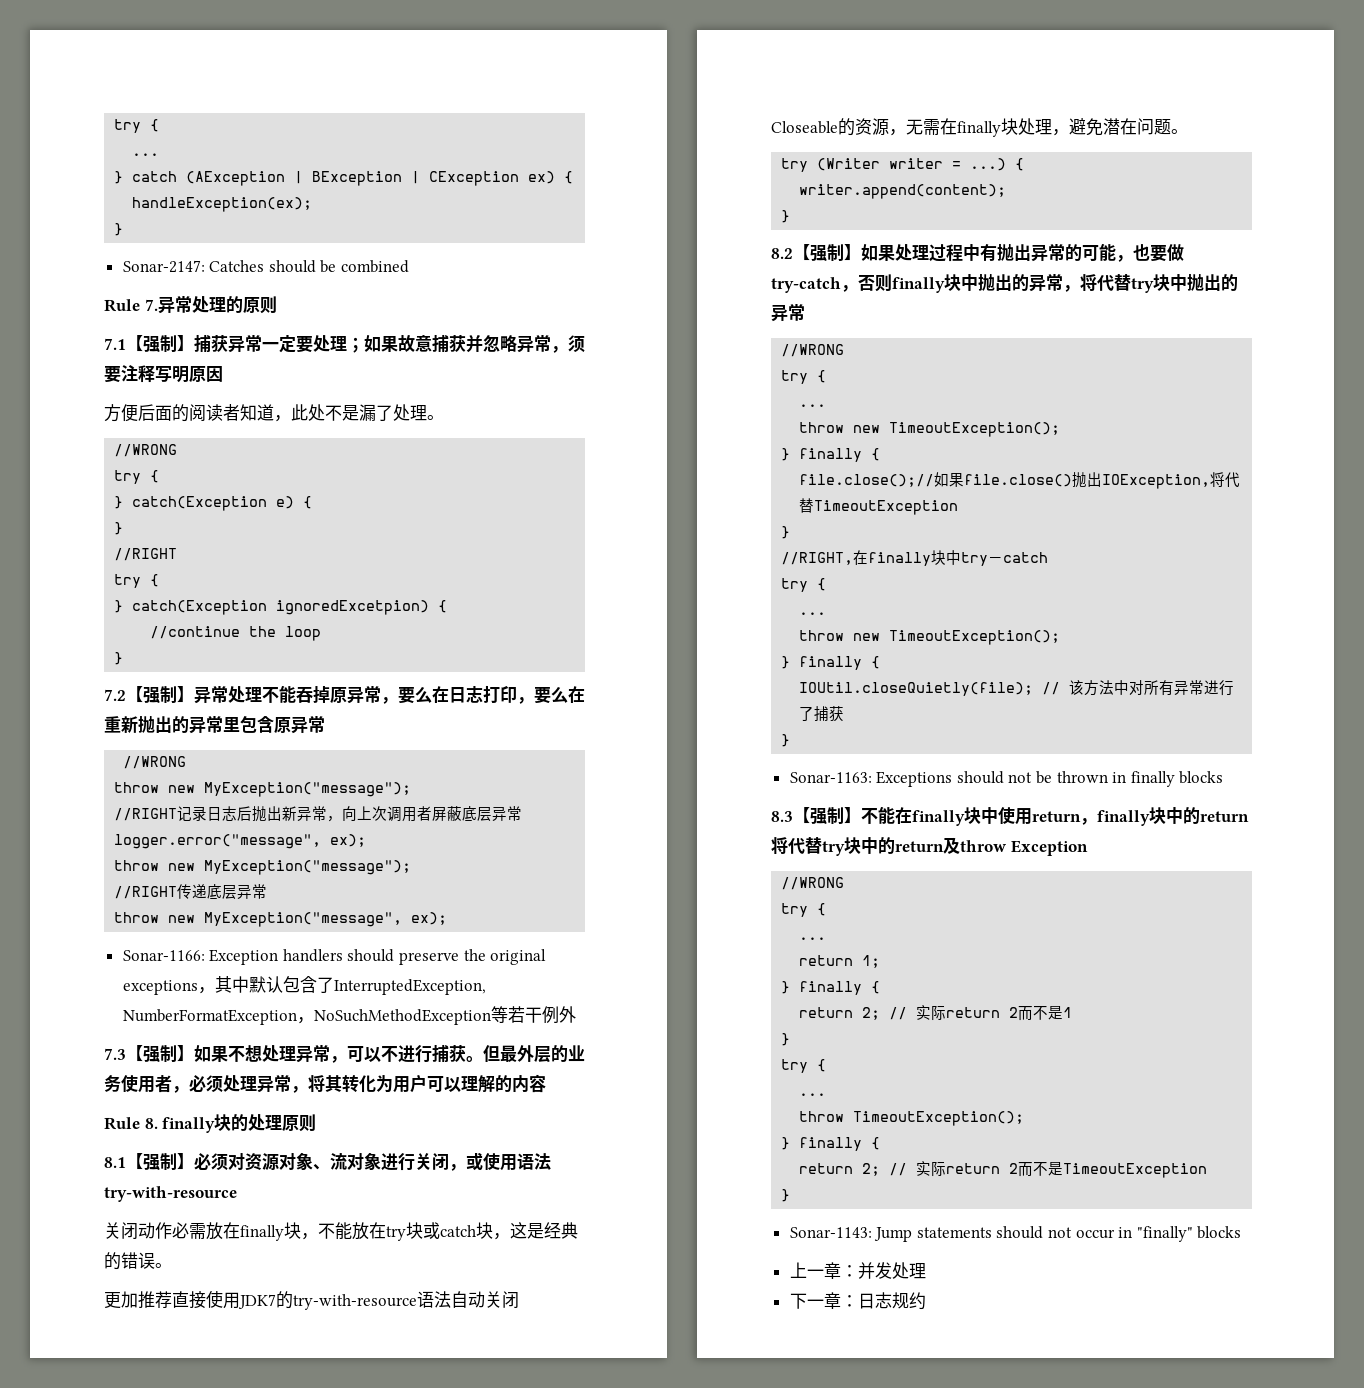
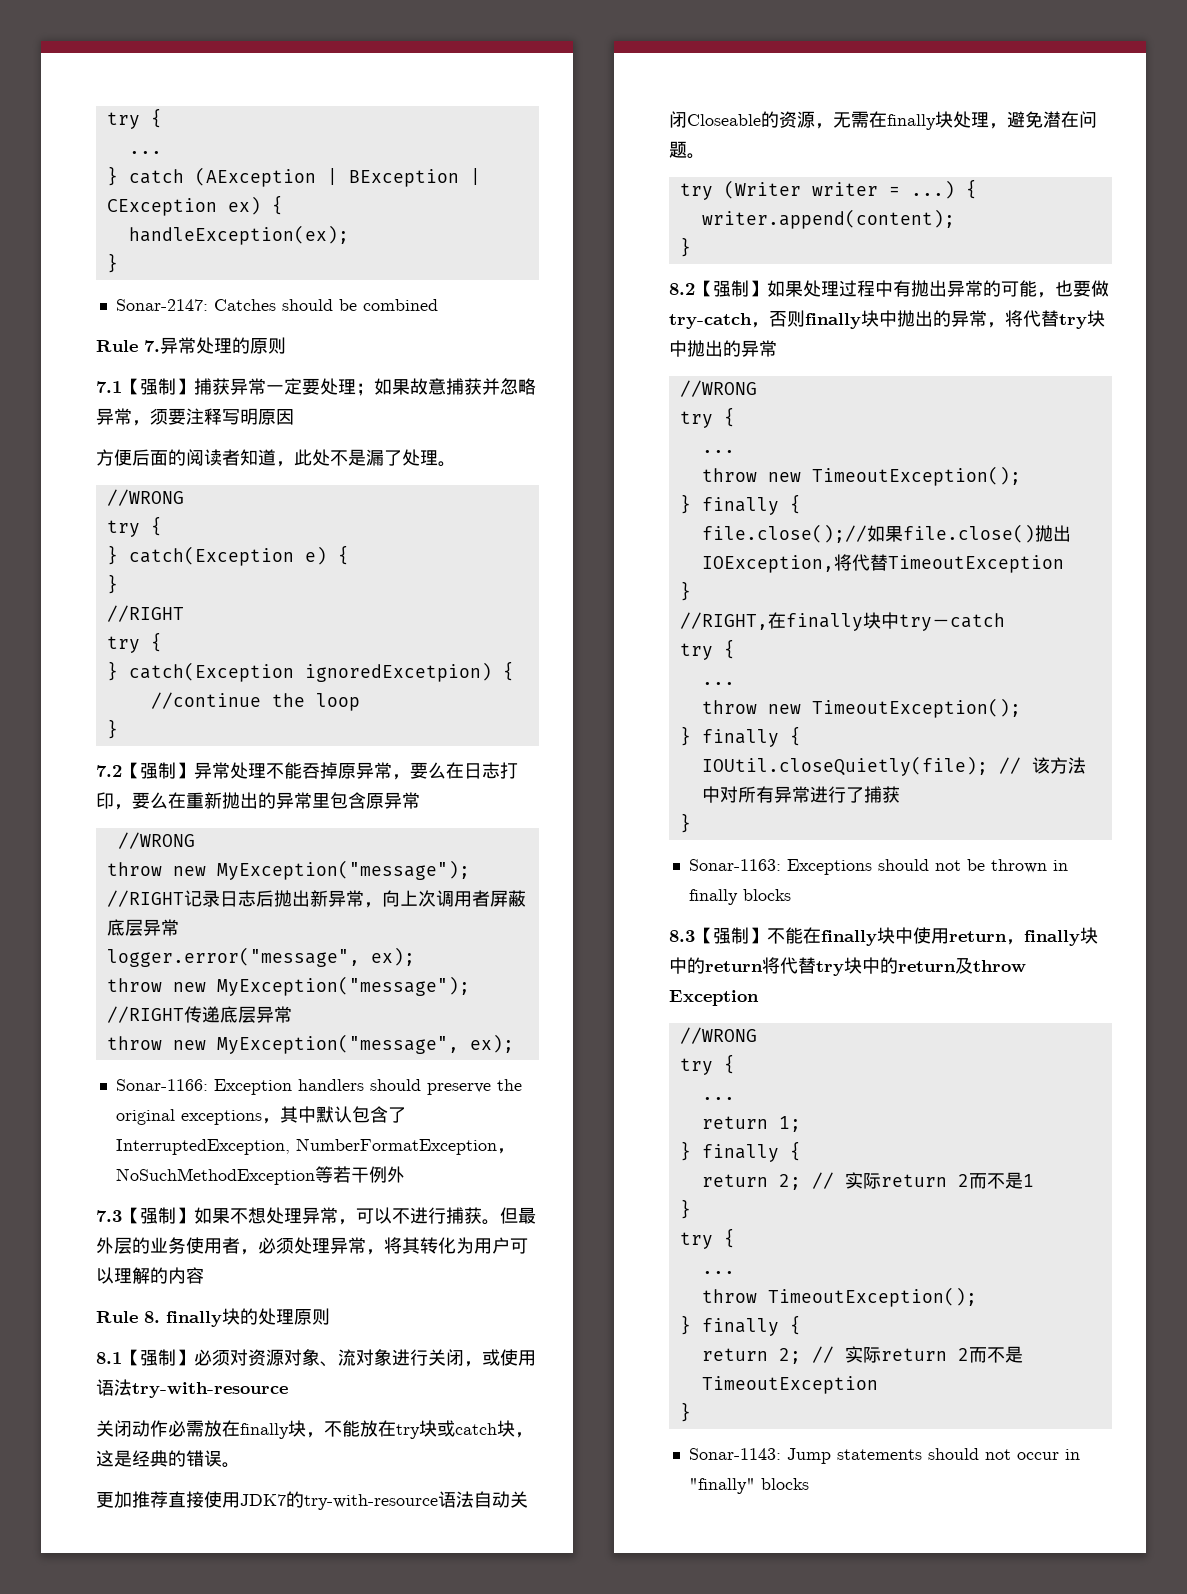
- 上一章：并发处理
- 下一章：日志规约

